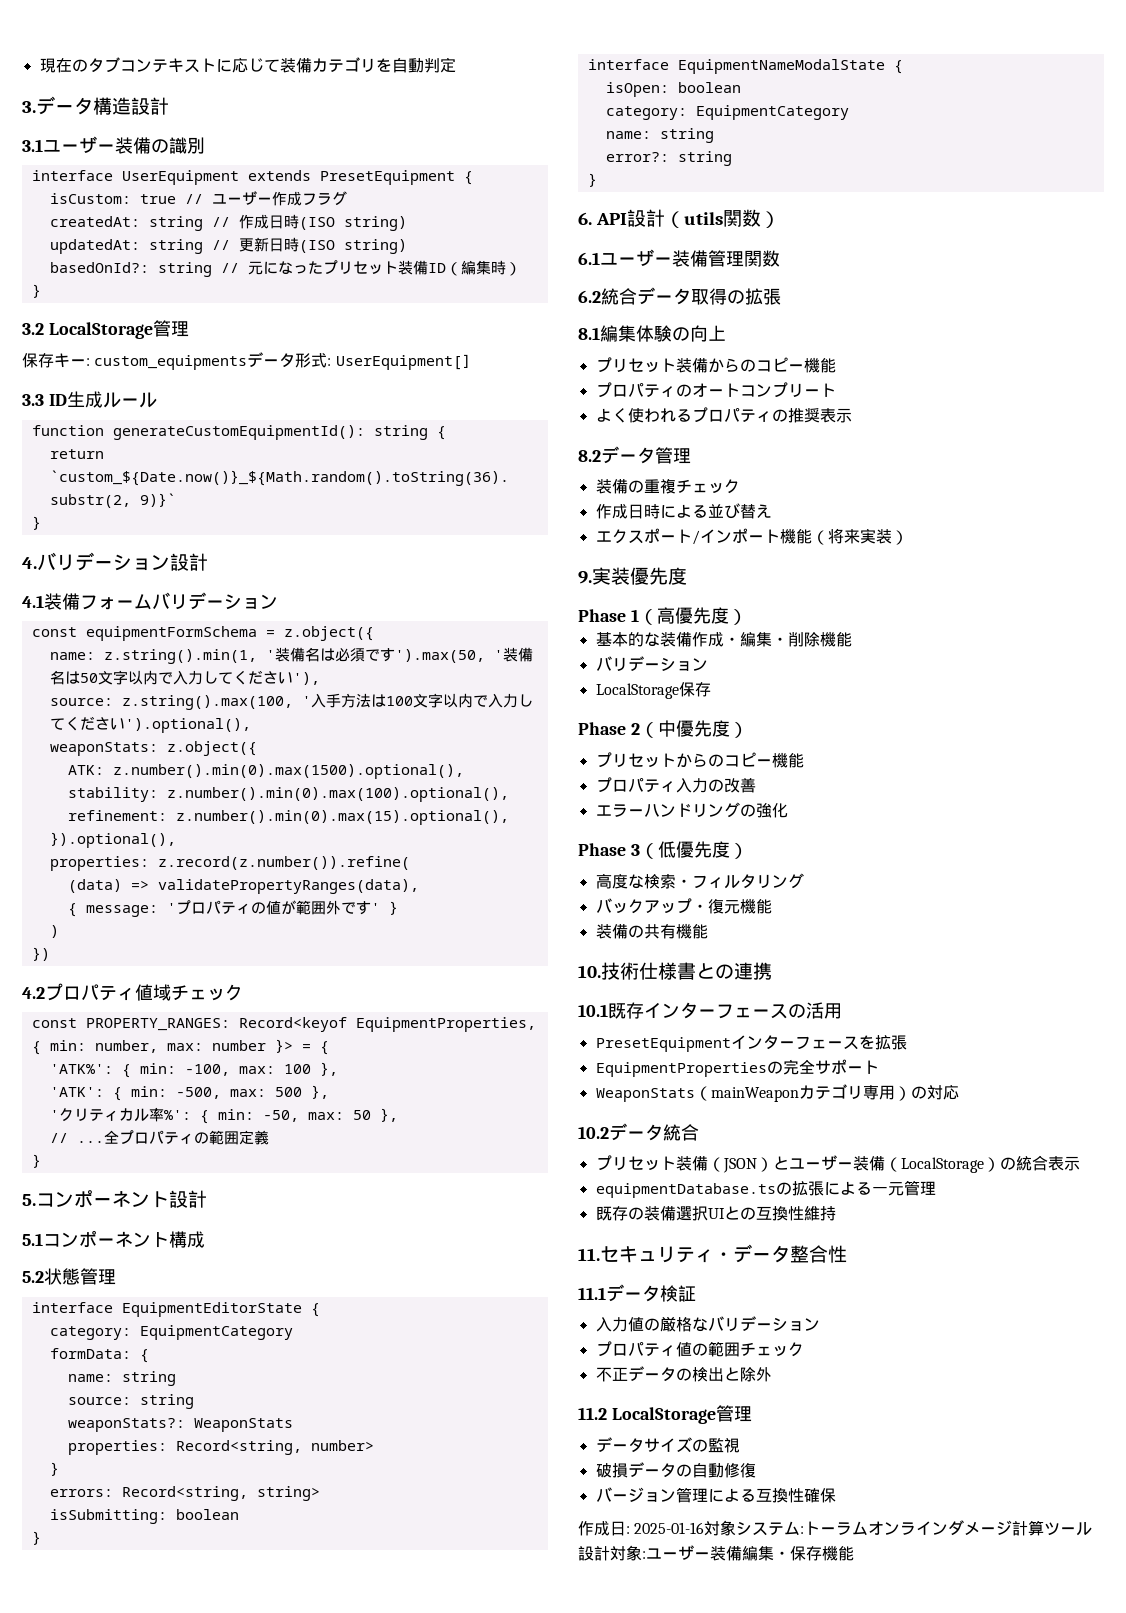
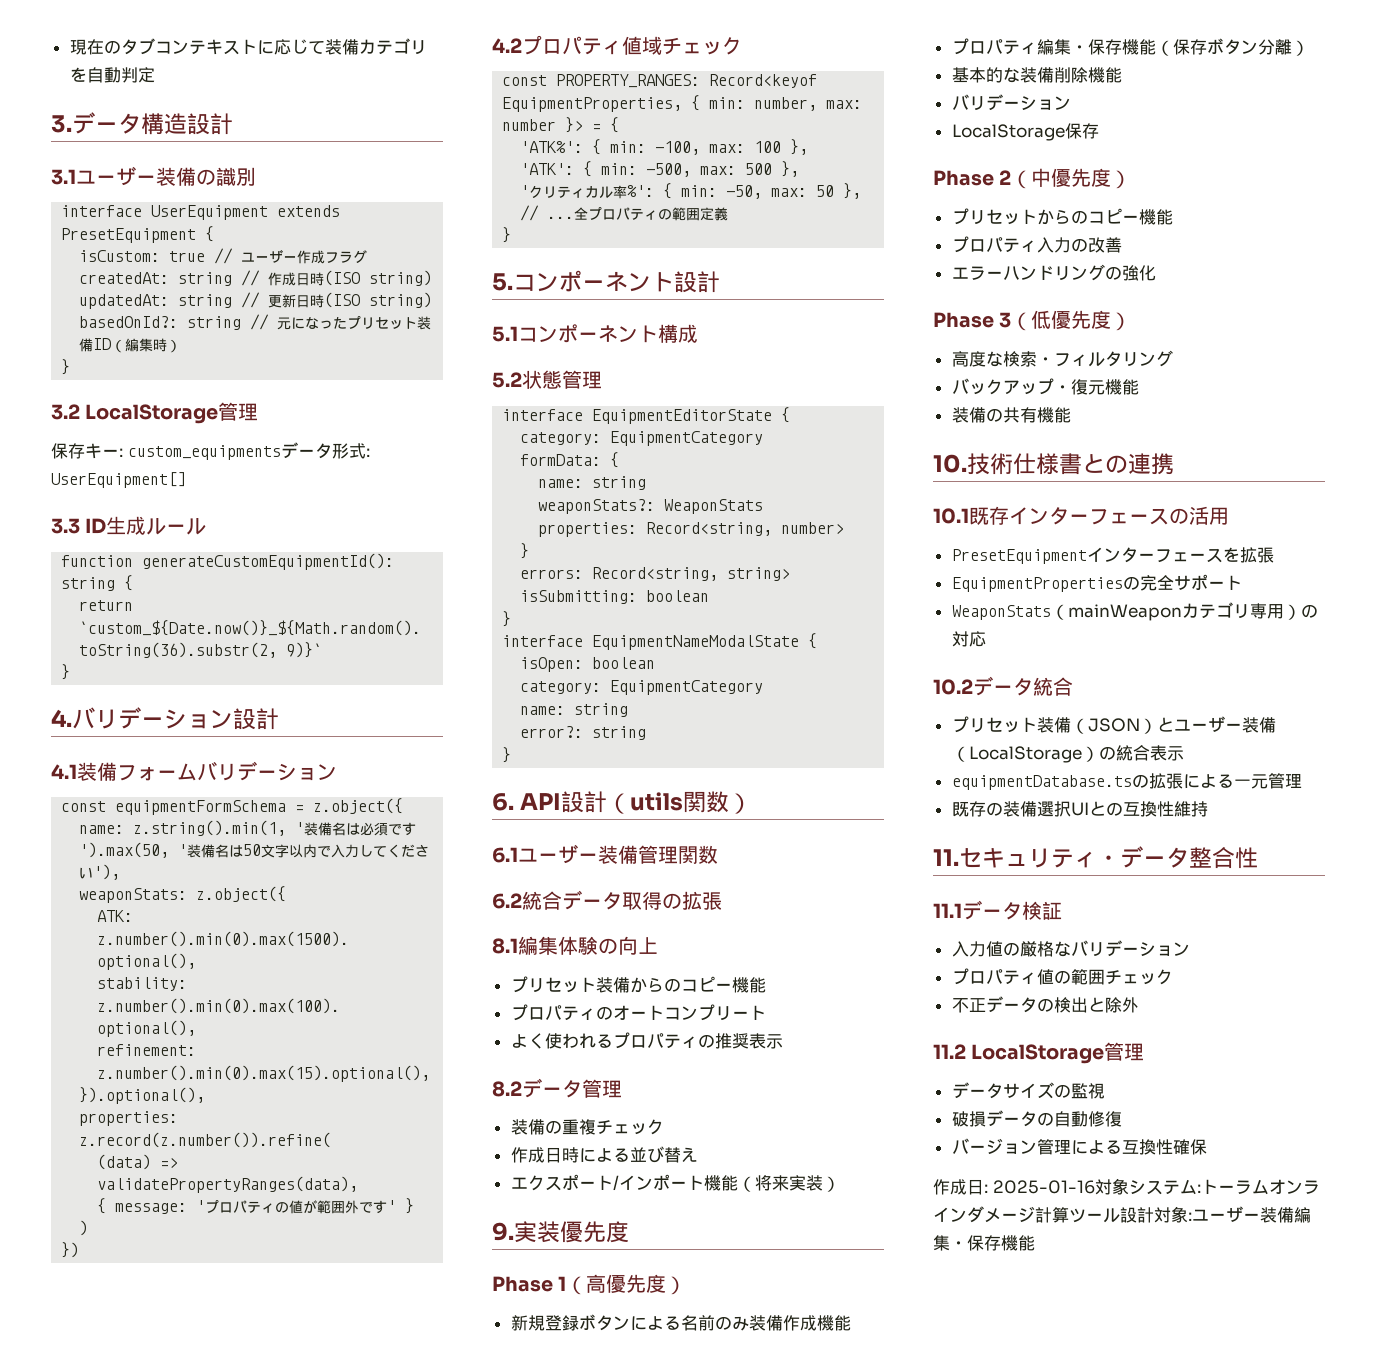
- source: z.string().max(100, '入手方法は100文字以内で入力してください').optional(),
- source: string
+ 新規登録ボタンによる名前のみ装備作成機能
+ プロパティ編集・保存機能（保存ボタン分離）
- 基本的な装備作成・編集・削除機能
+ 基本的な装備削除機能

